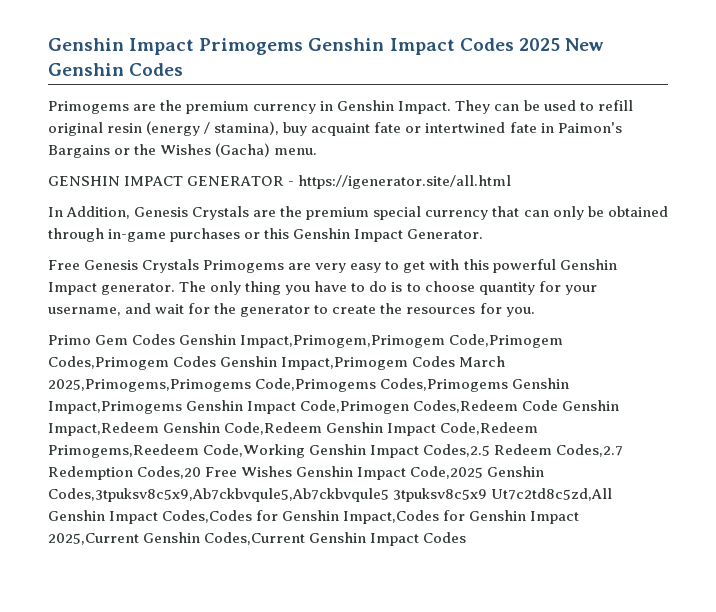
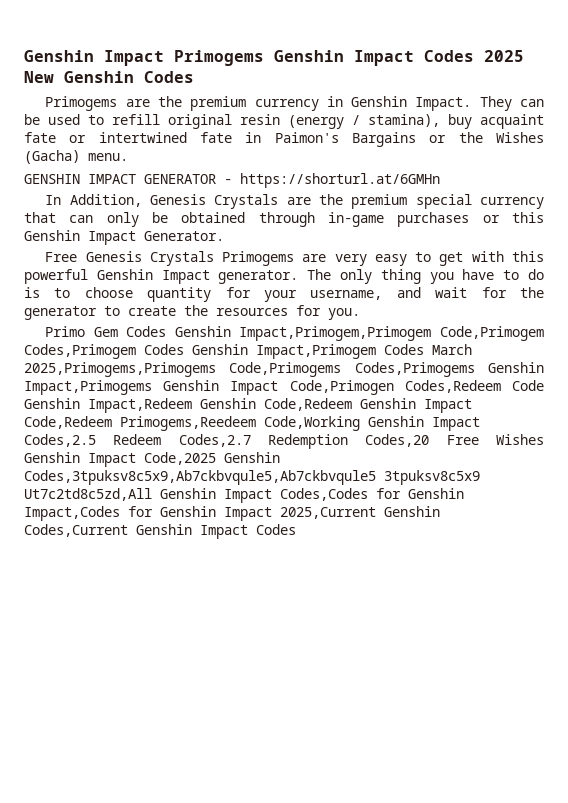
- GENSHIN IMPACT GENERATOR - https://igenerator.site/all.html
+ GENSHIN IMPACT GENERATOR - https://shorturl.at/6GMHn

